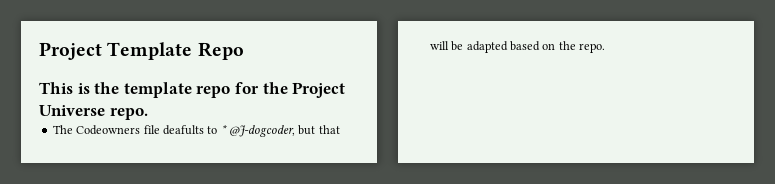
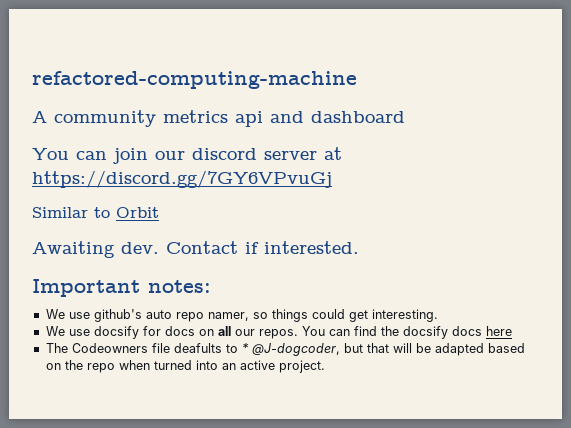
- Project Template Repo
- This is the template repo for the Project Universe repo.
+ refactored-computing-machine
+ A community metrics api and dashboard
+ You can join our discord server at https://discord.gg/7GY6VPvuGj
+ Similar to Orbit
+ Awaiting dev. Contact if interested.
+ Important notes:
+ We use github's auto repo namer, so things could get interesting.
+ We use docsify for docs on all our repos. You can find the docsify docs here
- The Codeowners file deafults to * @J-dogcoder, but that will be adapted based on the repo.
+ The Codeowners file deafults to * @J-dogcoder, but that will be adapted based on the repo when turned into an active project.

